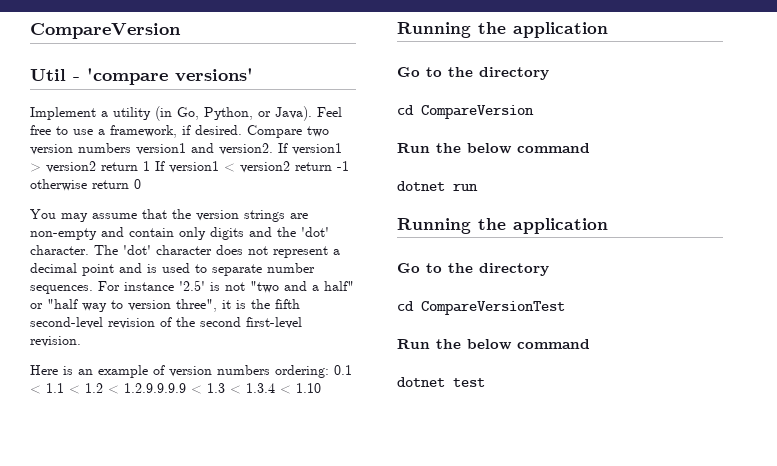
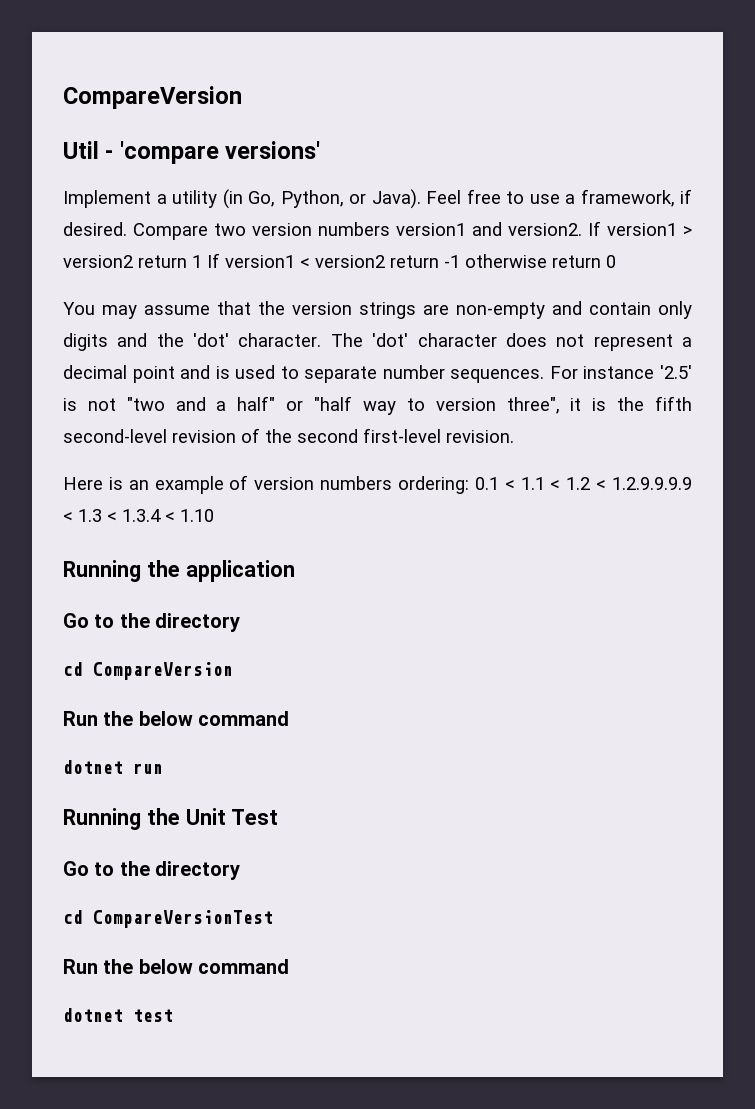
  dotnet run
- Running the application
+ Running the Unit Test

